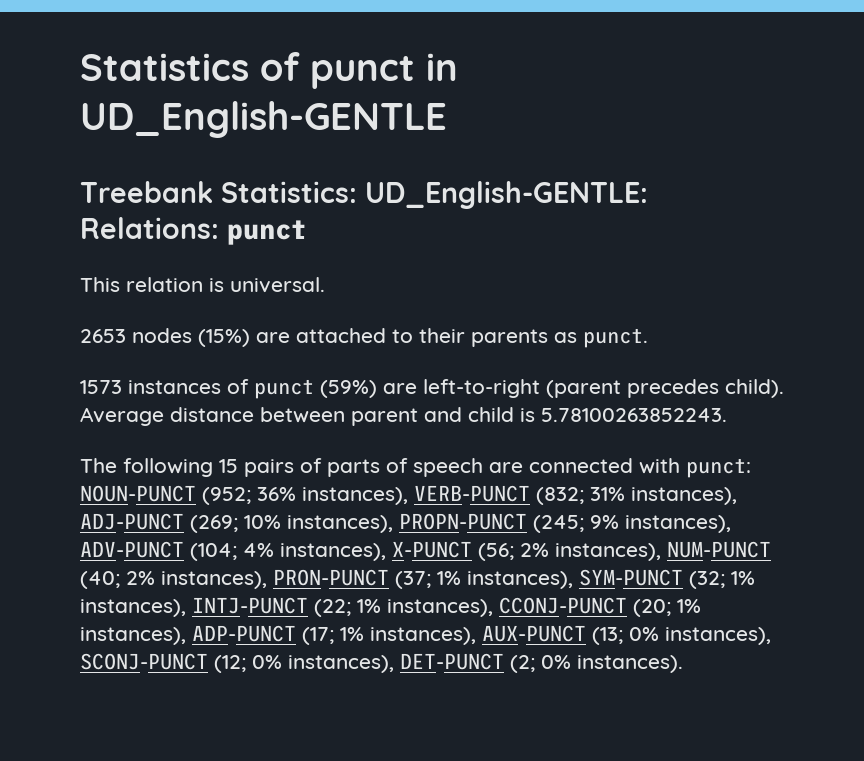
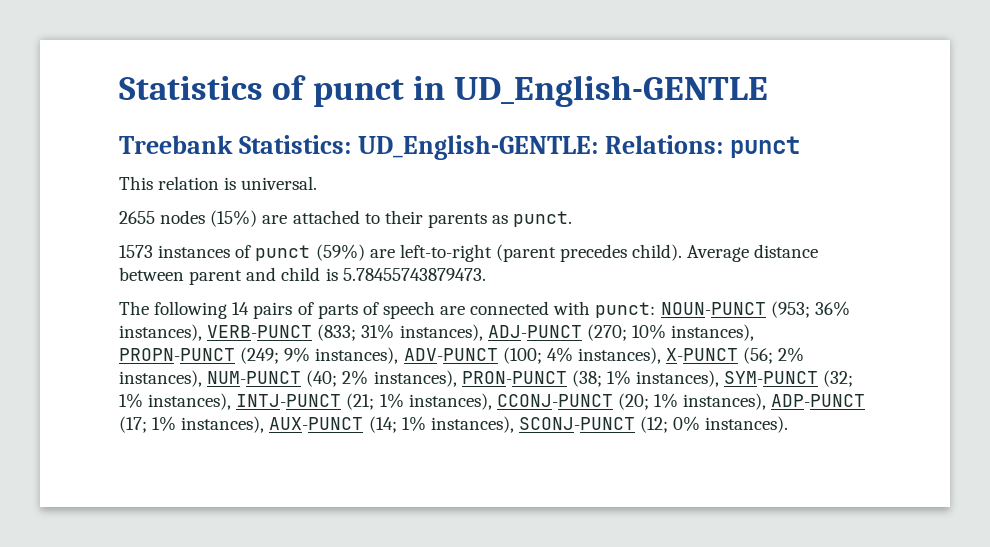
- 2653 nodes (15%) are attached to their parents as punct.
+ 2655 nodes (15%) are attached to their parents as punct.
- Average distance between parent and child is 5.78100263852243.
+ Average distance between parent and child is 5.78455743879473.
- The following 15 pairs of parts of speech are connected with punct: NOUN-PUNCT (952; 36% instances), VERB-PUNCT (832; 31% instances), ADJ-PUNCT (269; 10% instances), PROPN-PUNCT (245; 9% instances), ADV-PUNCT (104; 4% instances), X-PUNCT (56; 2% instances), NUM-PUNCT (40; 2% instances), PRON-PUNCT (37; 1% instances), SYM-PUNCT (32; 1% instances), INTJ-PUNCT (22; 1% instances), CCONJ-PUNCT (20; 1% instances), ADP-PUNCT (17; 1% instances), AUX-PUNCT (13; 0% instances), SCONJ-PUNCT (12; 0% instances), DET-PUNCT (2; 0% instances).
+ The following 14 pairs of parts of speech are connected with punct: NOUN-PUNCT (953; 36% instances), VERB-PUNCT (833; 31% instances), ADJ-PUNCT (270; 10% instances), PROPN-PUNCT (249; 9% instances), ADV-PUNCT (100; 4% instances), X-PUNCT (56; 2% instances), NUM-PUNCT (40; 2% instances), PRON-PUNCT (38; 1% instances), SYM-PUNCT (32; 1% instances), INTJ-PUNCT (21; 1% instances), CCONJ-PUNCT (20; 1% instances), ADP-PUNCT (17; 1% instances), AUX-PUNCT (14; 1% instances), SCONJ-PUNCT (12; 0% instances).

